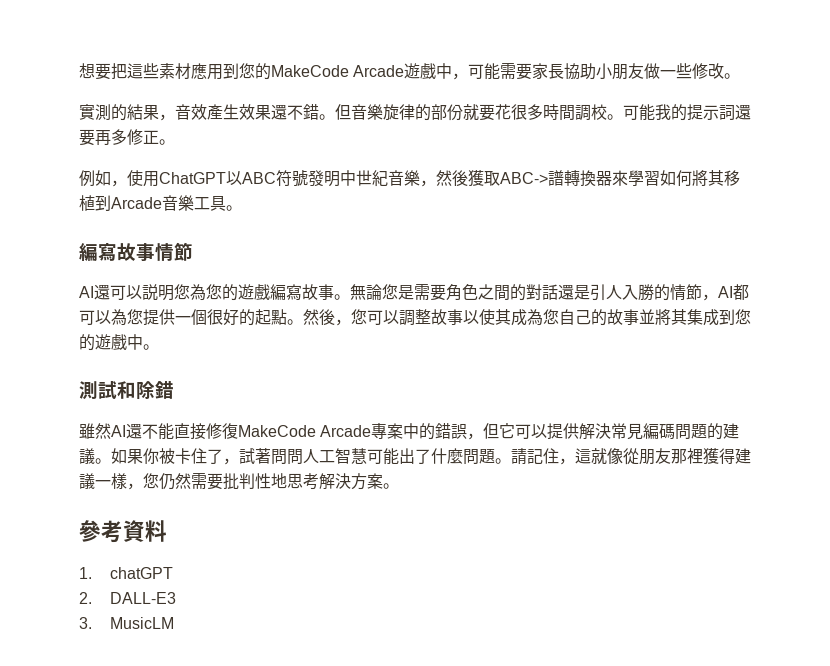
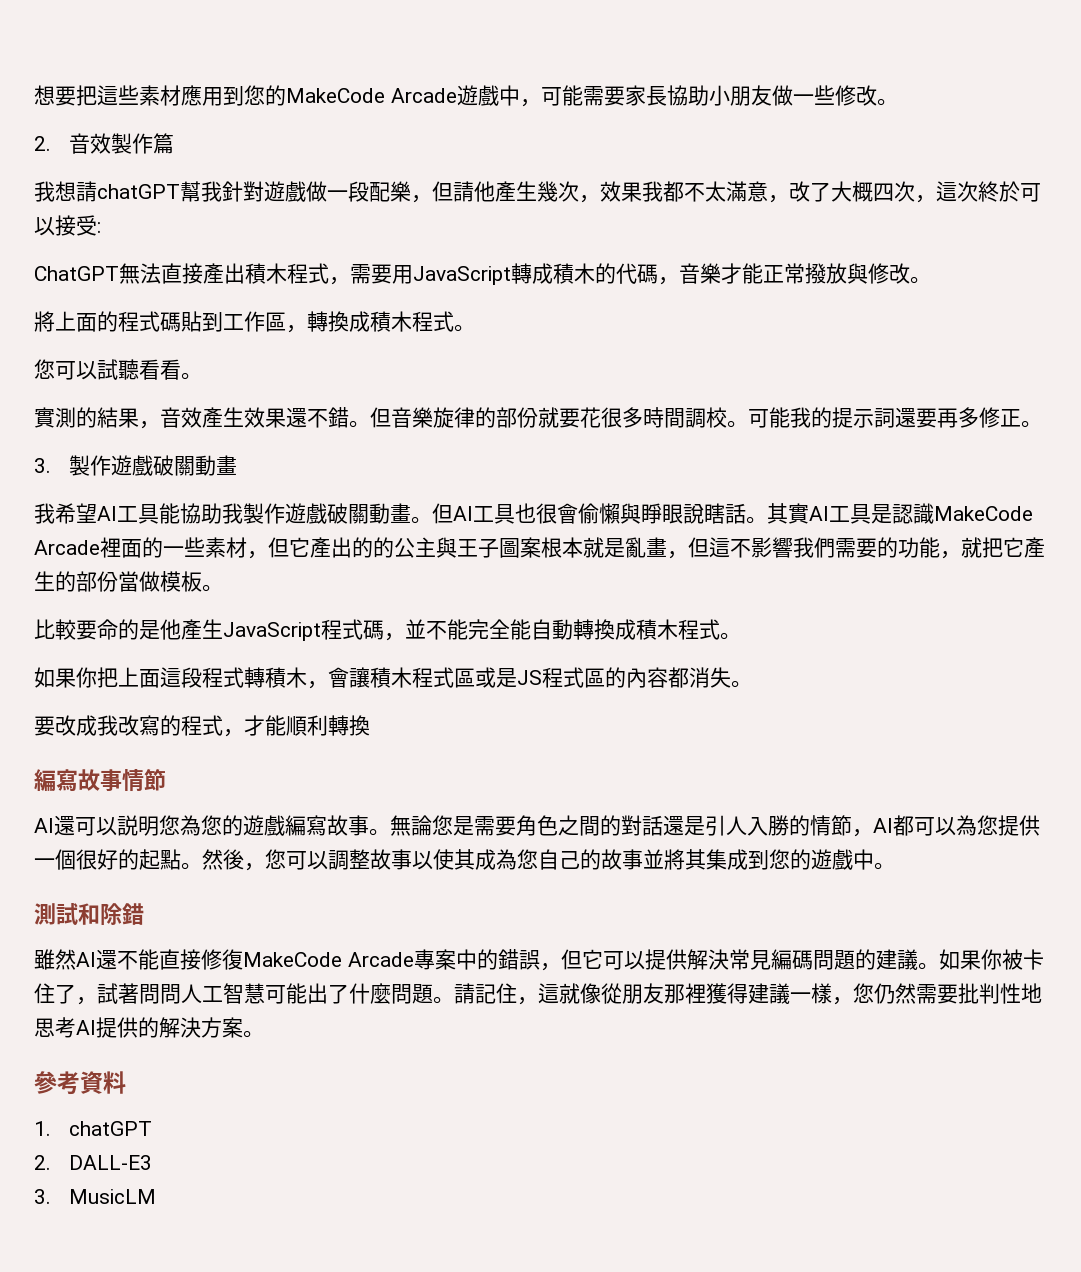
+ 2.音效製作篇
+ 我想請chatGPT幫我針對遊戲做一段配樂，但請他產生幾次，效果我都不太滿意，改了大概四次，這次終於可以接受:
+ ChatGPT無法直接產出積木程式，需要用JavaScript轉成積木的代碼，音樂才能正常撥放與修改。
+ 將上面的程式碼貼到工作區，轉換成積木程式。
+ 您可以試聽看看。
- 例如，使用ChatGPT以ABC符號發明中世紀音樂，然後獲取ABC->譜轉換器來學習如何將其移植到Arcade音樂工具。
+ 3.製作遊戲破關動畫
+ 我希望AI工具能協助我製作遊戲破關動畫。但AI工具也很會偷懶與睜眼說瞎話。其實AI工具是認識MakeCode Arcade裡面的一些素材，但它產出的的公主與王子圖案根本就是亂畫，但這不影響我們需要的功能，就把它產生的部份當做模板。
+ 比較要命的是他產生JavaScript程式碼，並不能完全能自動轉換成積木程式。
+ 如果你把上面這段程式轉積木，會讓積木程式區或是JS程式區的內容都消失。
+ 要改成我改寫的程式，才能順利轉換
- 請記住，這就像從朋友那裡獲得建議一樣，您仍然需要批判性地思考解決方案。
+ 請記住，這就像從朋友那裡獲得建議一樣，您仍然需要批判性地思考AI提供的解決方案。

